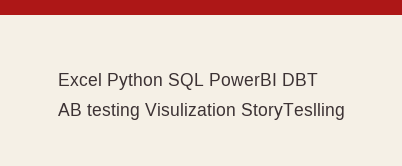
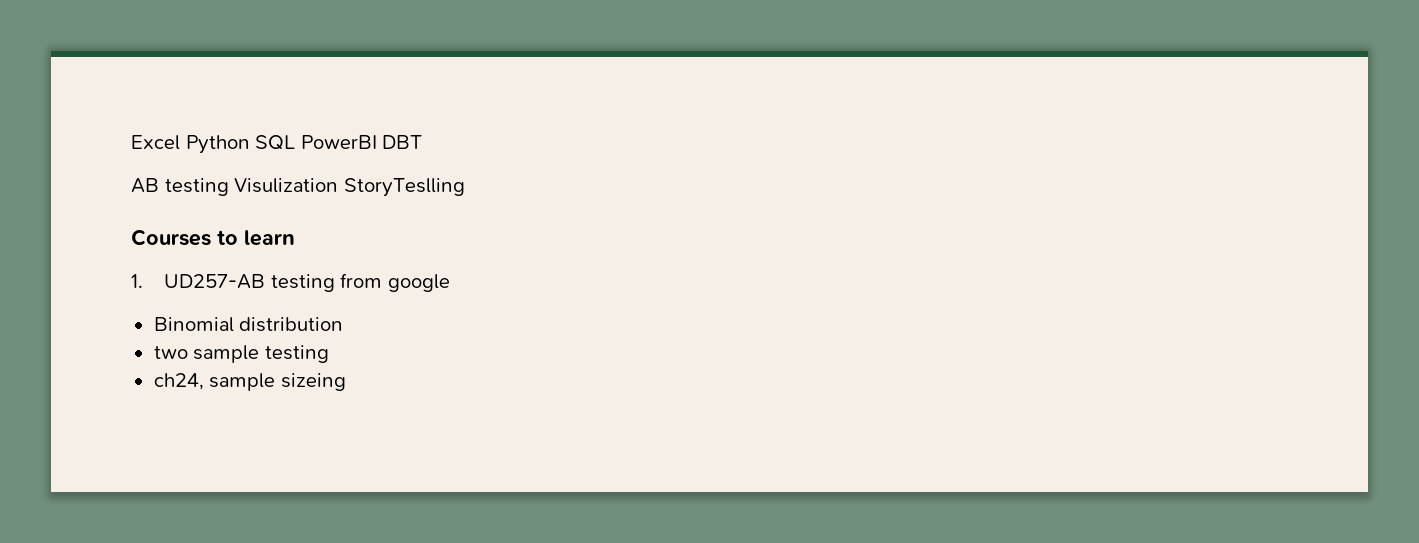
+ Courses to learn
+ 1. UD257-AB testing from google
+ Binomial distribution
+ two sample testing
+ ch24, sample sizeing

